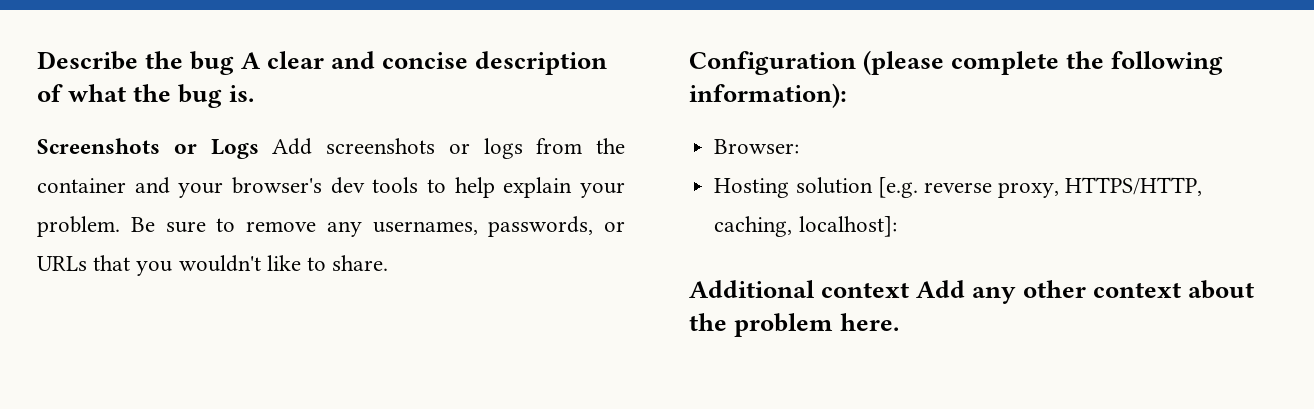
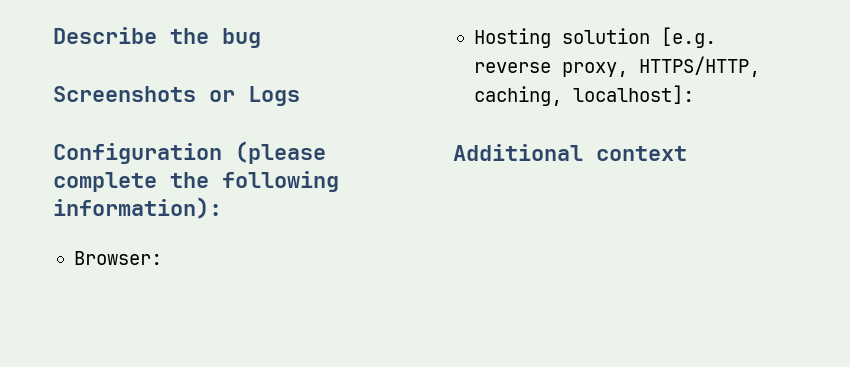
- Describe the bug A clear and concise description of what the bug is.
- Screenshots or Logs Add screenshots or logs from the container and your browser's dev tools to help explain your problem. Be sure to remove any usernames, passwords, or URLs that you wouldn't like to share.
+ Describe the bug
+ Screenshots or Logs
- Additional context Add any other context about the problem here.
+ Additional context

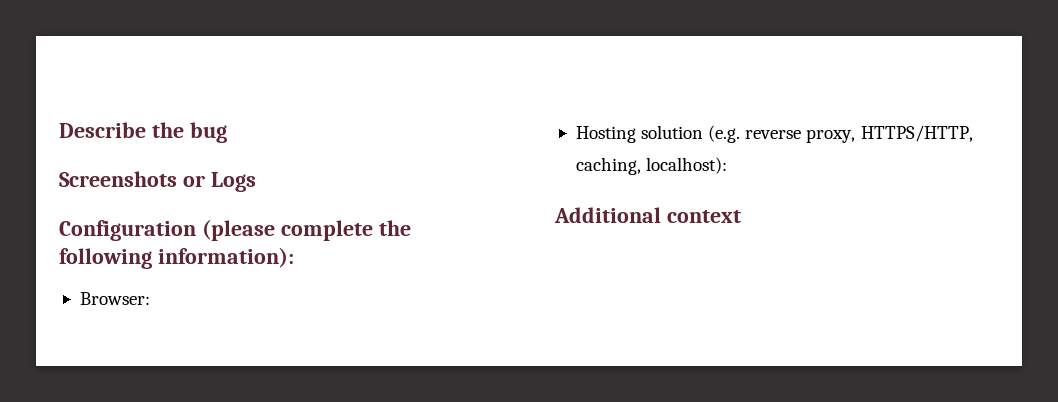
- Hosting solution [e.g. reverse proxy, HTTPS/HTTP, caching, localhost]:
+ Hosting solution (e.g. reverse proxy, HTTPS/HTTP, caching, localhost):

